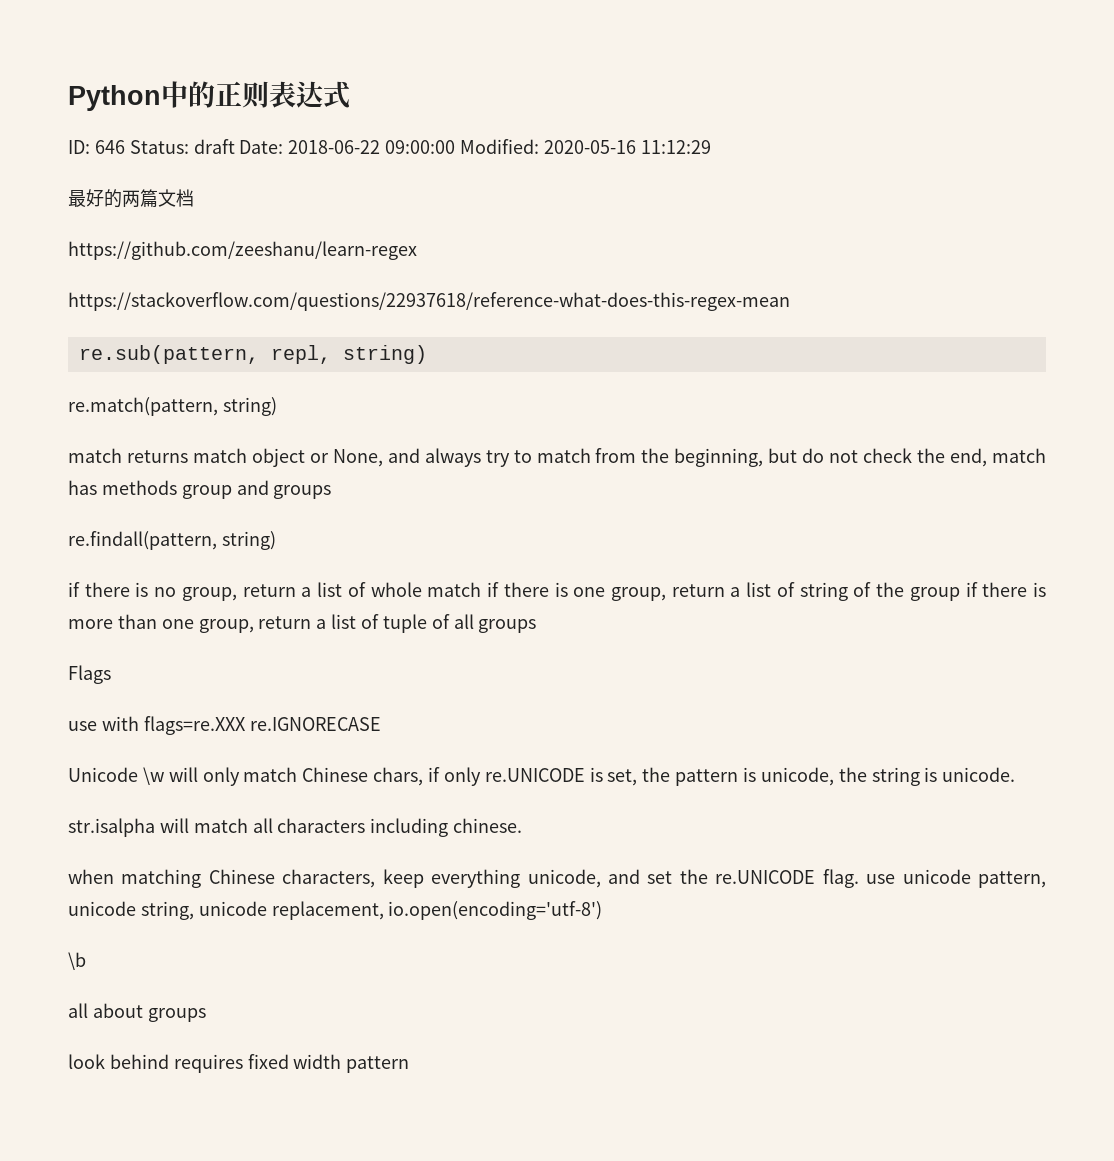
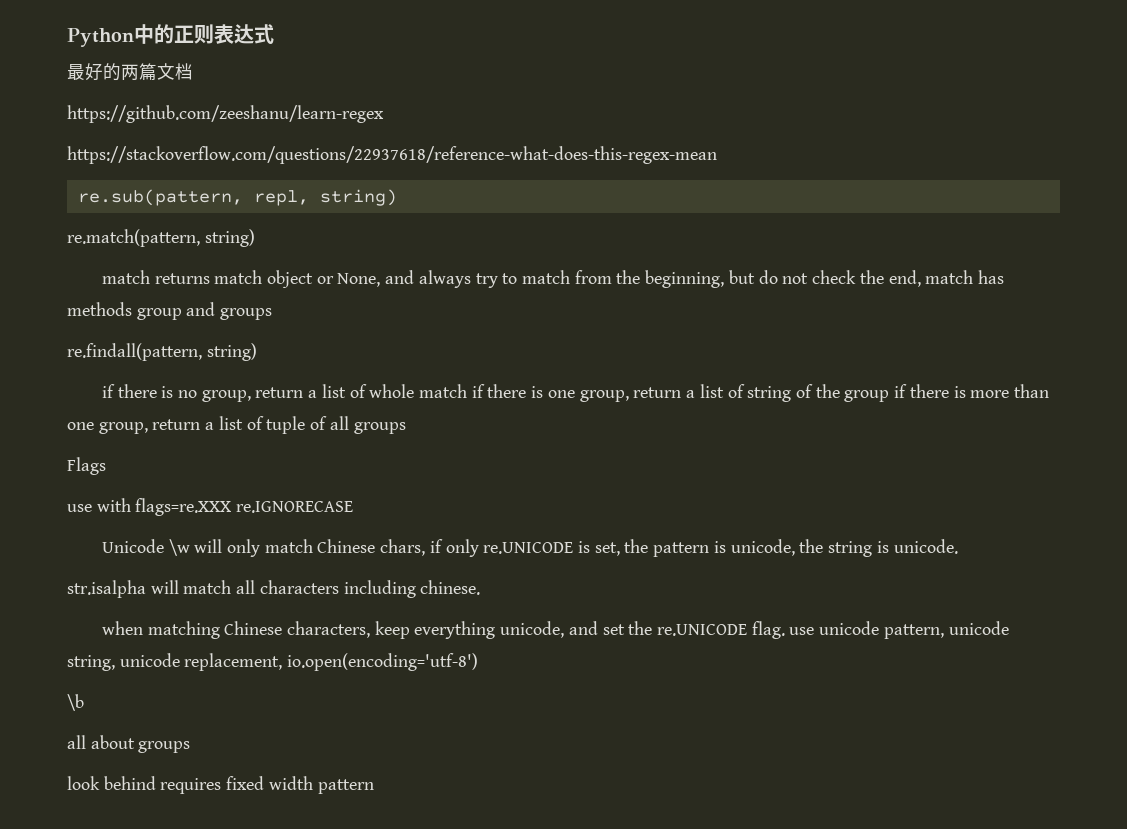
- ID: 646 Status: draft Date: 2018-06-22 09:00:00 Modified: 2020-05-16 11:12:29

